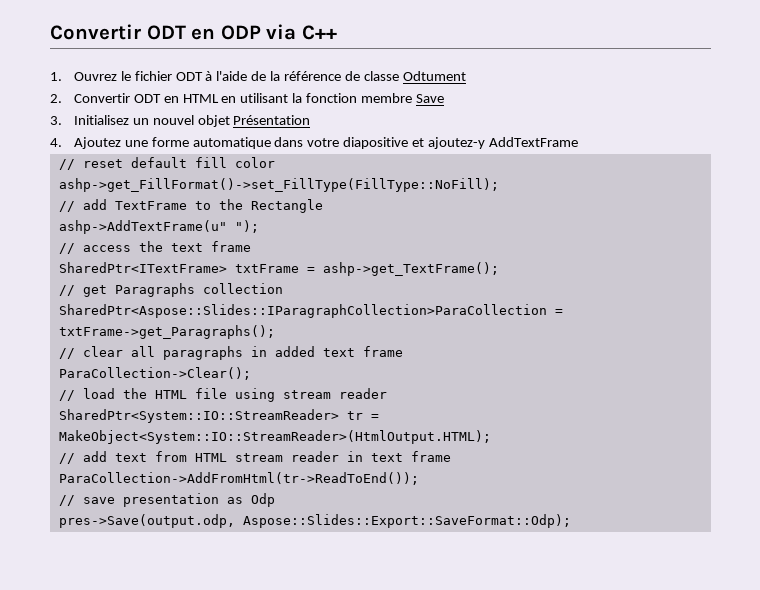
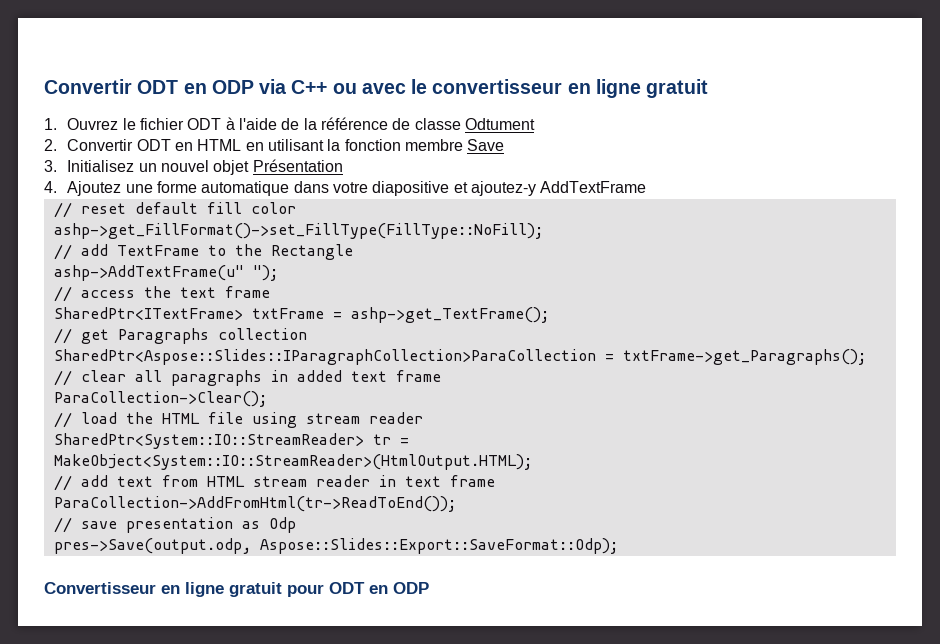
- Convertir ODT en ODP via C++
+ Convertir ODT en ODP via C++ ou avec le convertisseur en ligne gratuit
+ Convertisseur en ligne gratuit pour ODT en ODP

